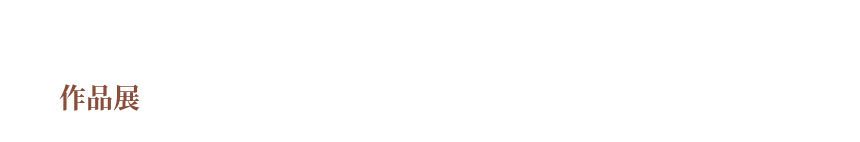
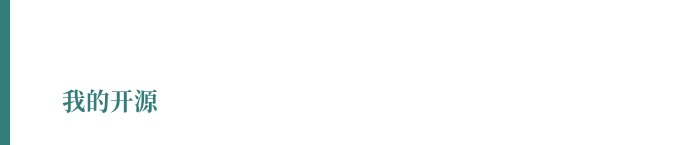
- 作品展
+ 我的开源

